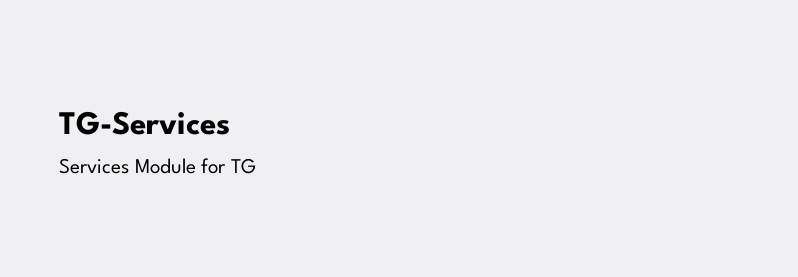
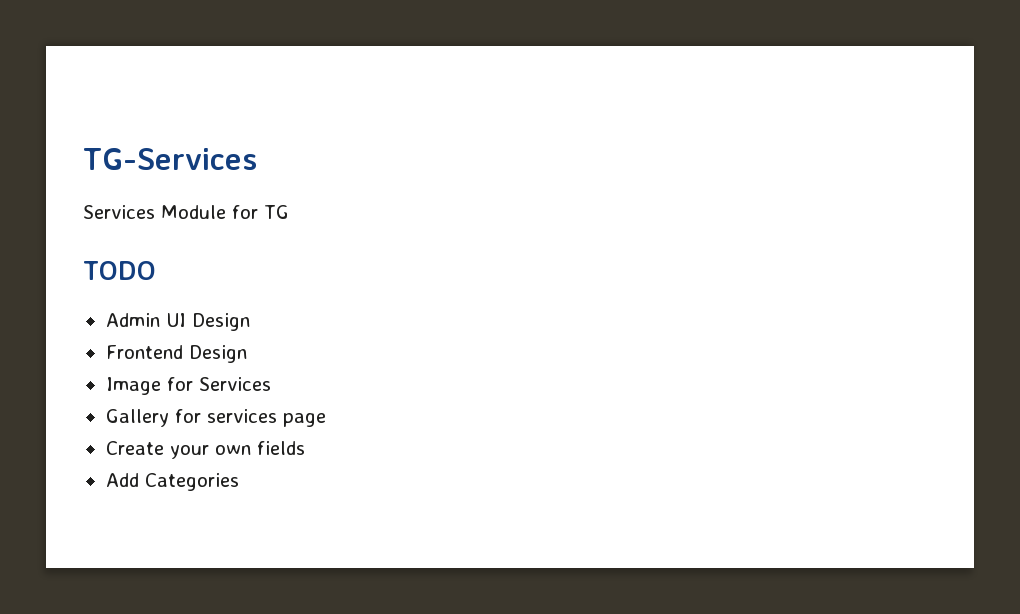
+ TODO
+ Admin UI Design
+ Frontend Design
+ Image for Services
+ Gallery for services page
+ Create your own fields
+ Add Categories

